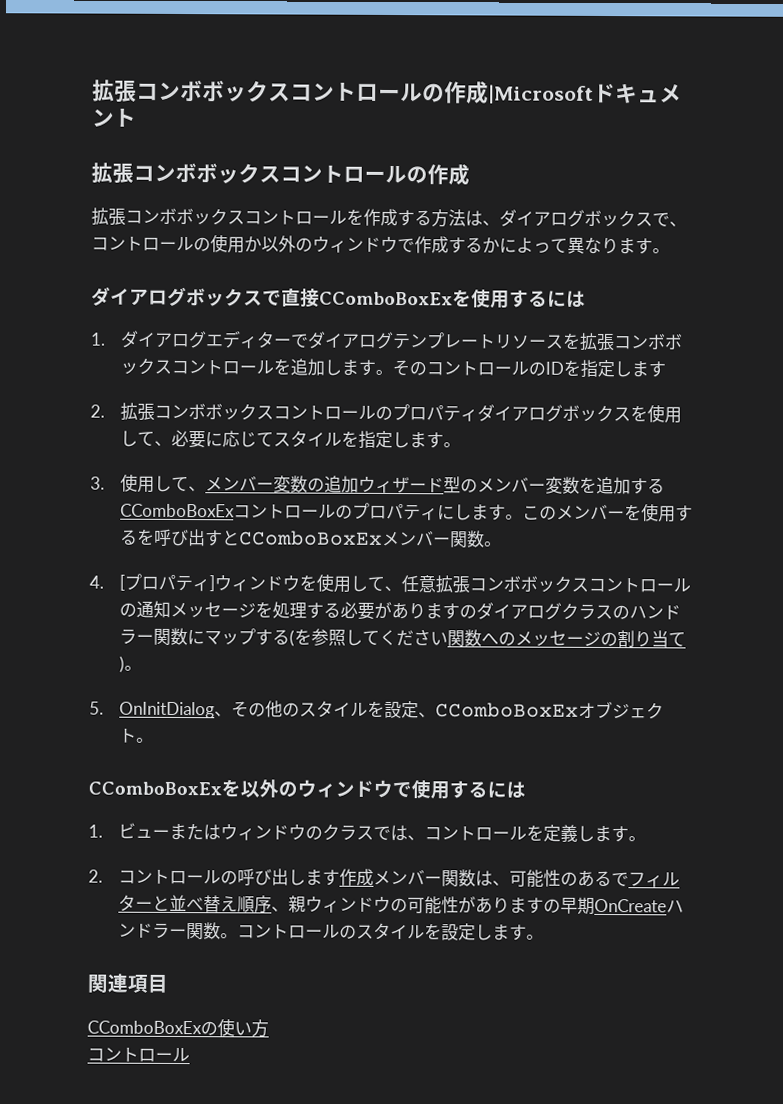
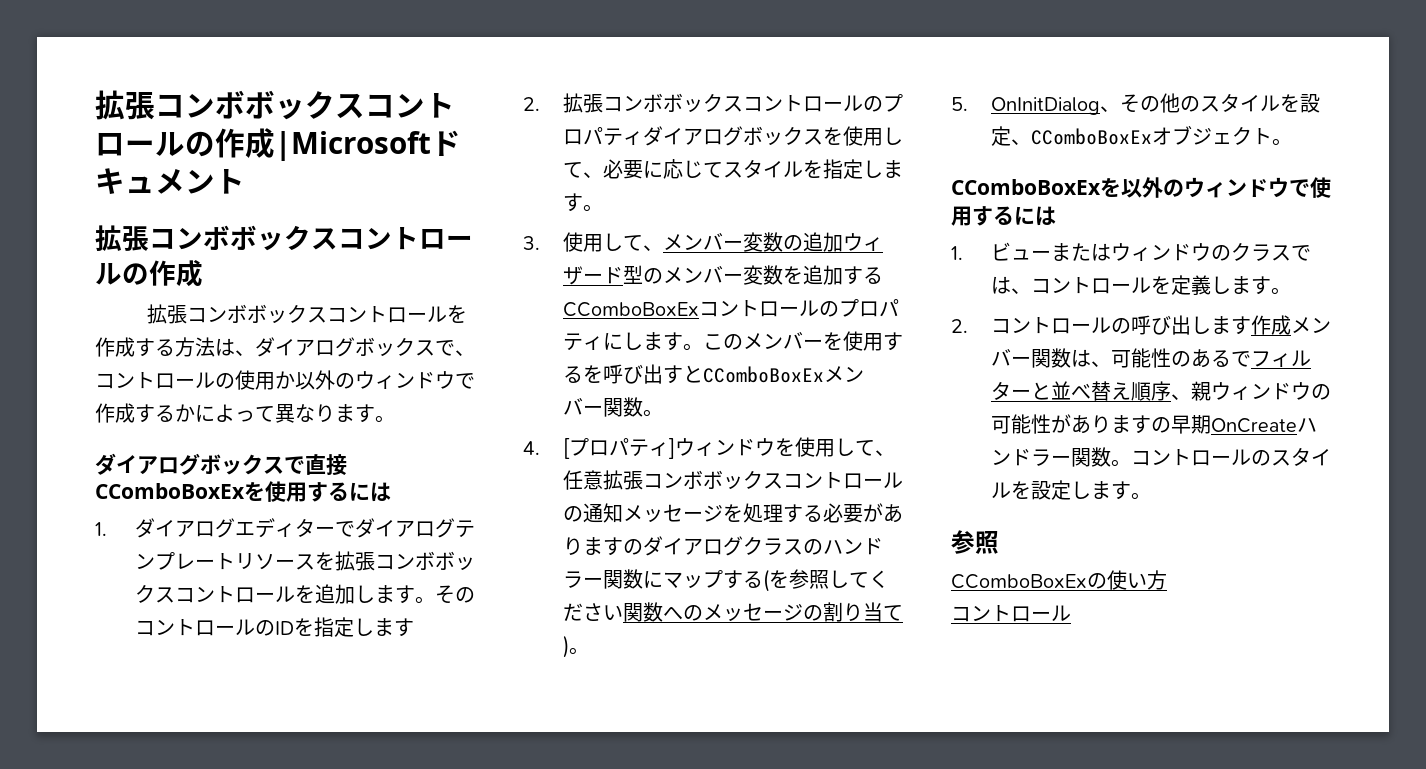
  コントロールのスタイルを設定します。
- 関連項目
+ 参照

